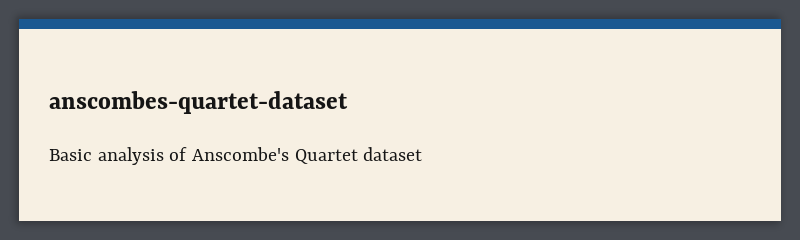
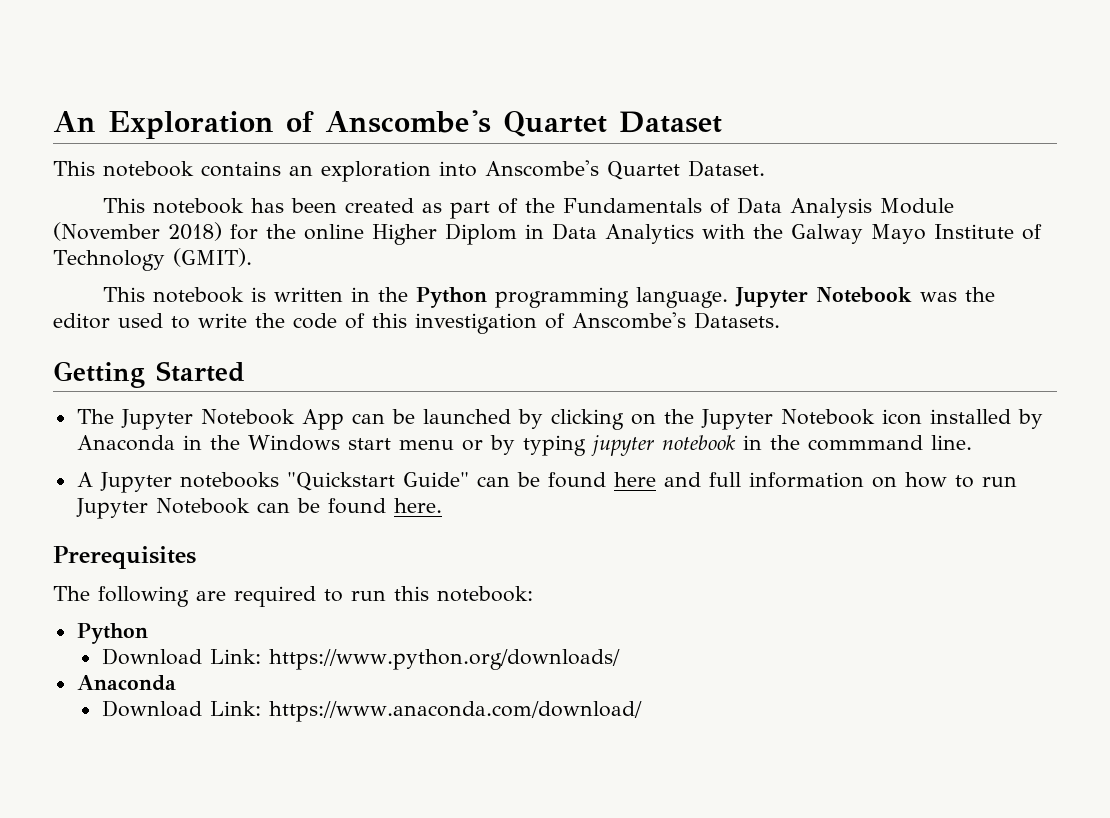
- anscombes-quartet-dataset
- Basic analysis of Anscombe's Quartet dataset
+ An Exploration of Anscombe's Quartet Dataset
+ This notebook contains an exploration into Anscombe's Quartet Dataset.
+ This notebook has been created as part of the Fundamentals of Data Analysis Module (November 2018) for the online Higher Diplom in Data Analytics with the Galway Mayo Institute of Technology (GMIT).
+ This notebook is written in the Python programming language. Jupyter Notebook was the editor used to write the code of this investigation of Anscombe's Datasets.
+ Getting Started
+ The Jupyter Notebook App can be launched by clicking on the Jupyter Notebook icon installed by Anaconda in the Windows start menu or by typing jupyter notebook in the commmand line.
+ A Jupyter notebooks "Quickstart Guide" can be found here and full information on how to run Jupyter Notebook can be found here.
+ Prerequisites
+ The following are required to run this notebook:
+ Python
+ Download Link: https://www.python.org/downloads/
+ Anaconda
+ Download Link: https://www.anaconda.com/download/

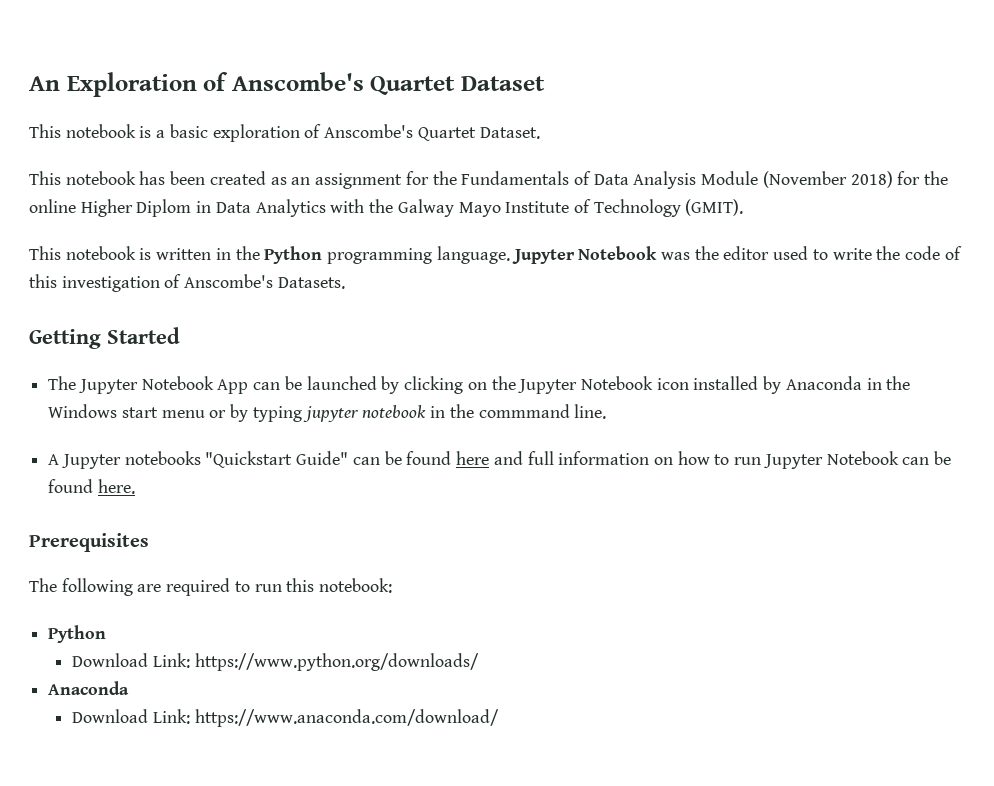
- This notebook contains an exploration into Anscombe's Quartet Dataset.
+ This notebook is a basic exploration of Anscombe's Quartet Dataset.
- This notebook has been created as part of the Fundamentals of Data Analysis Module (November 2018) for the online Higher Diplom in Data Analytics with the Galway Mayo Institute of Technology (GMIT).
+ This notebook has been created as an assignment for the Fundamentals of Data Analysis Module (November 2018) for the online Higher Diplom in Data Analytics with the Galway Mayo Institute of Technology (GMIT).

